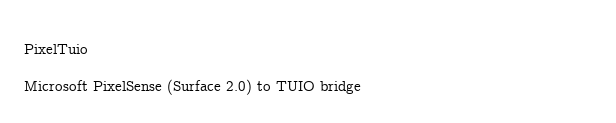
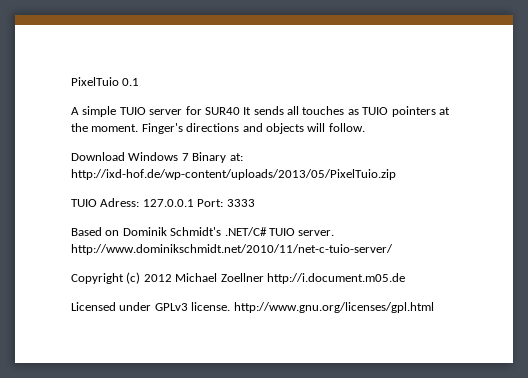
- PixelTuio
- Microsoft PixelSense (Surface 2.0) to TUIO bridge
+ PixelTuio 0.1
+ A simple TUIO server for SUR40 It sends all touches as TUIO pointers at the moment. Finger's directions and objects will follow.
+ Download Windows 7 Binary at: http://ixd-hof.de/wp-content/uploads/2013/05/PixelTuio.zip
+ TUIO Adress: 127.0.0.1 Port: 3333
+ Based on Dominik Schmidt's .NET/C# TUIO server. http://www.dominikschmidt.net/2010/11/net-c-tuio-server/
+ Copyright (c) 2012 Michael Zoellner http://i.document.m05.de
+ Licensed under GPLv3 license. http://www.gnu.org/licenses/gpl.html

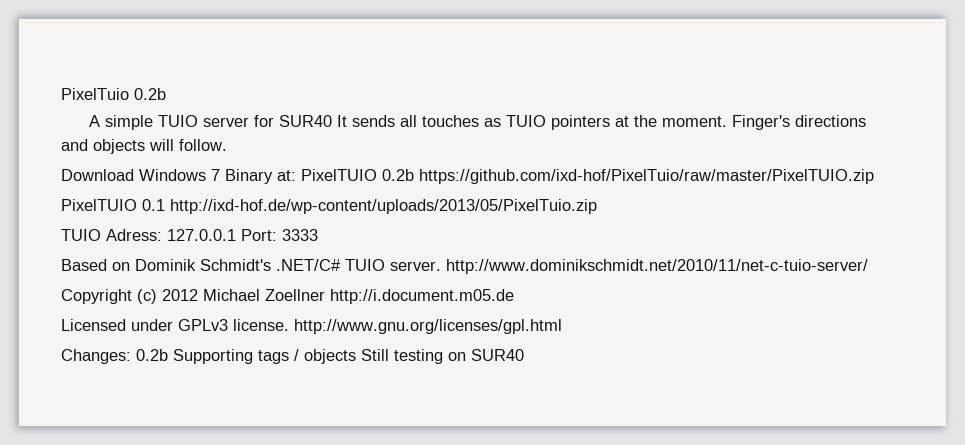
- PixelTuio 0.1
+ PixelTuio 0.2b
- Download Windows 7 Binary at: http://ixd-hof.de/wp-content/uploads/2013/05/PixelTuio.zip
+ Download Windows 7 Binary at: PixelTUIO 0.2b https://github.com/ixd-hof/PixelTuio/raw/master/PixelTUIO.zip
+ PixelTUIO 0.1 http://ixd-hof.de/wp-content/uploads/2013/05/PixelTuio.zip
+ Changes: 0.2b Supporting tags / objects Still testing on SUR40

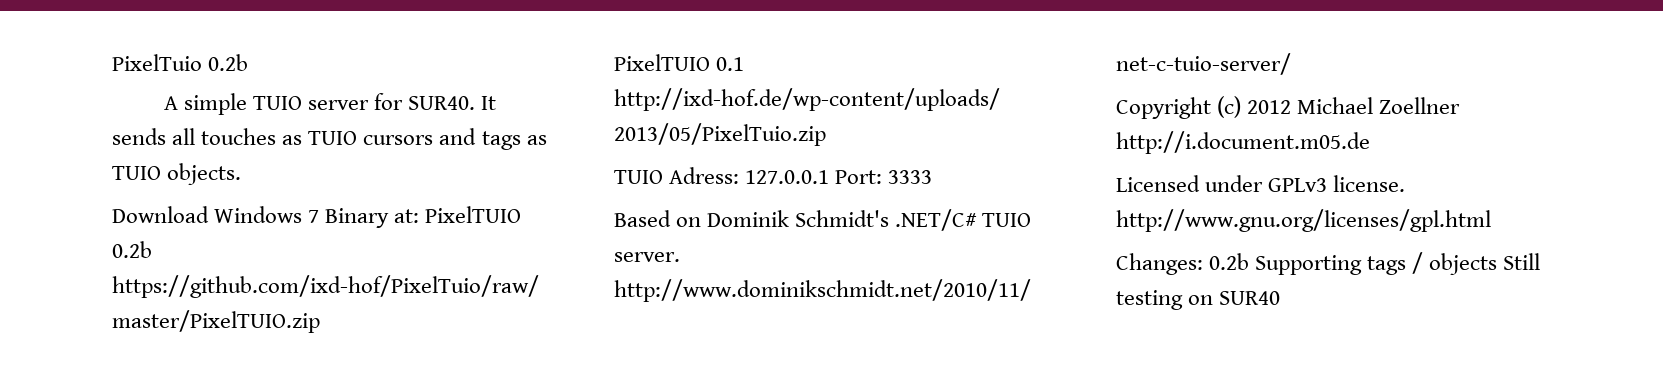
- A simple TUIO server for SUR40 It sends all touches as TUIO pointers at the moment. Finger's directions and objects will follow.
+ A simple TUIO server for SUR40. It sends all touches as TUIO cursors and tags as TUIO objects.

